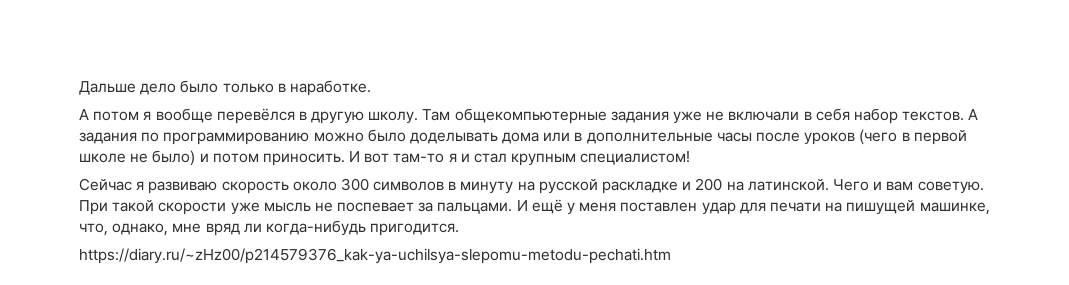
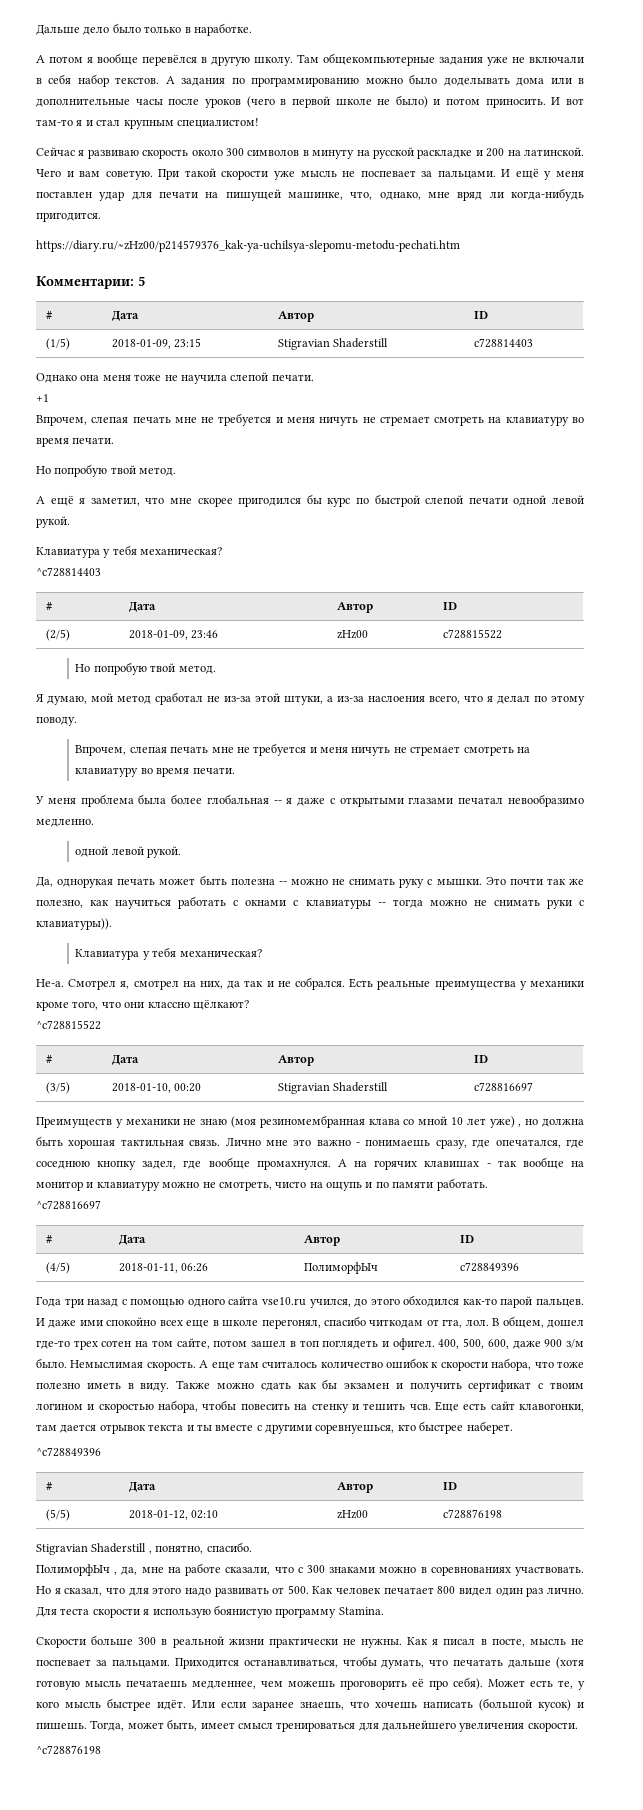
+ Комментарии: 5
+ # | Дата | Автор | ID
+ (1/5) | 2018-01-09, 23:15 | Stigravian Shaderstill | c728814403
+ Однако она меня тоже не научила слепой печати.
+ +1
+ Впрочем, слепая печать мне не требуется и меня ничуть не стремает смотреть на клавиатуру во время печати.
+ Но попробую твой метод.
+ А ещё я заметил, что мне скорее пригодился бы курс по быстрой слепой печати одной левой рукой.
+ Клавиатура у тебя механическая?
+ ^c728814403
+ # | Дата | Автор | ID
+ (2/5) | 2018-01-09, 23:46 | zHz00 | c728815522
+ Но попробую твой метод.
+ Я думаю, мой метод сработал не из-за этой штуки, а из-за наслоения всего, что я делал по этому поводу.
+ Впрочем, слепая печать мне не требуется и меня ничуть не стремает смотреть на клавиатуру во время печати.
+ У меня проблема была более глобальная -- я даже с открытыми глазами печатал невообразимо медленно.
+ одной левой рукой.
+ Да, однорукая печать может быть полезна -- можно не снимать руку с мышки. Это почти так же полезно, как научиться работать с окнами с клавиатуры -- тогда можно не снимать руки с клавиатуры)).
+ Клавиатура у тебя механическая?
+ Не-а. Смотрел я, смотрел на них, да так и не собрался. Есть реальные преимущества у механики кроме того, что они классно щёлкают?
+ ^c728815522
+ # | Дата | Автор | ID
+ (3/5) | 2018-01-10, 00:20 | Stigravian Shaderstill | c728816697
+ Преимуществ у механики не знаю (моя резиномембранная клава со мной 10 лет уже) , но должна быть хорошая тактильная связь. Лично мне это важно - понимаешь сразу, где опечатался, где соседнюю кнопку задел, где вообще промахнулся. А на горячих клавишах - так вообще на монитор и клавиатуру можно не смотреть, чисто на ощупь и по памяти работать.
+ ^c728816697
+ # | Дата | Автор | ID
+ (4/5) | 2018-01-11, 06:26 | ПолиморфЫч | c728849396
+ Года три назад с помощью одного сайта vse10.ru учился, до этого обходился как-то парой пальцев. И даже ими спокойно всех еще в школе перегонял, спасибо читкодам от гта, лол. В общем, дошел где-то трех сотен на том сайте, потом зашел в топ поглядеть и офигел. 400, 500, 600, даже 900 з/м было. Немыслимая скорость. А еще там считалось количество ошибок к скорости набора, что тоже полезно иметь в виду. Также можно сдать как бы экзамен и получить сертификат с твоим логином и скоростью набора, чтобы повесить на стенку и тешить чсв. Еще есть сайт клавогонки, там дается отрывок текста и ты вместе с другими соревнуешься, кто быстрее наберет.
+ ^c728849396
+ # | Дата | Автор | ID
+ (5/5) | 2018-01-12, 02:10 | zHz00 | c728876198
+ Stigravian Shaderstill , понятно, спасибо.
+ ПолиморфЫч , да, мне на работе сказали, что с 300 знаками можно в соревнованиях участвовать. Но я сказал, что для этого надо развивать от 500. Как человек печатает 800 видел один раз лично. Для теста скорости я использую боянистую программу Stamina.
+ Скорости больше 300 в реальной жизни практически не нужны. Как я писал в посте, мысль не поспевает за пальцами. Приходится останавливаться, чтобы думать, что печатать дальше (хотя готовую мысль печатаешь медленнее, чем можешь проговорить её про себя). Может есть те, у кого мысль быстрее идёт. Или если заранее знаешь, что хочешь написать (большой кусок) и пишешь. Тогда, может быть, имеет смысл тренироваться для дальнейшего увеличения скорости.
+ ^c728876198

